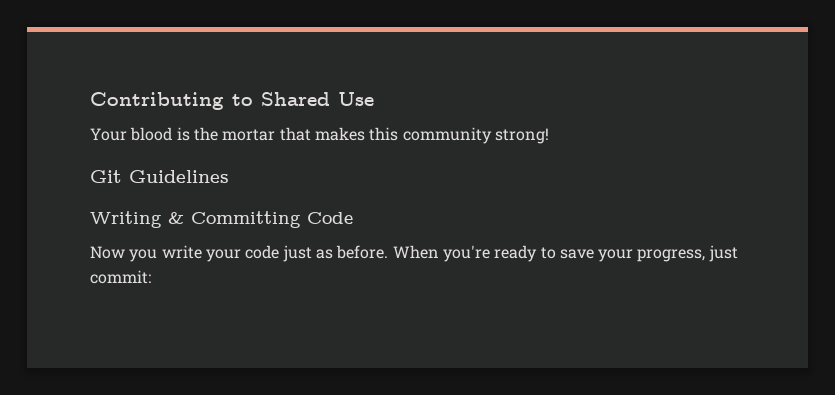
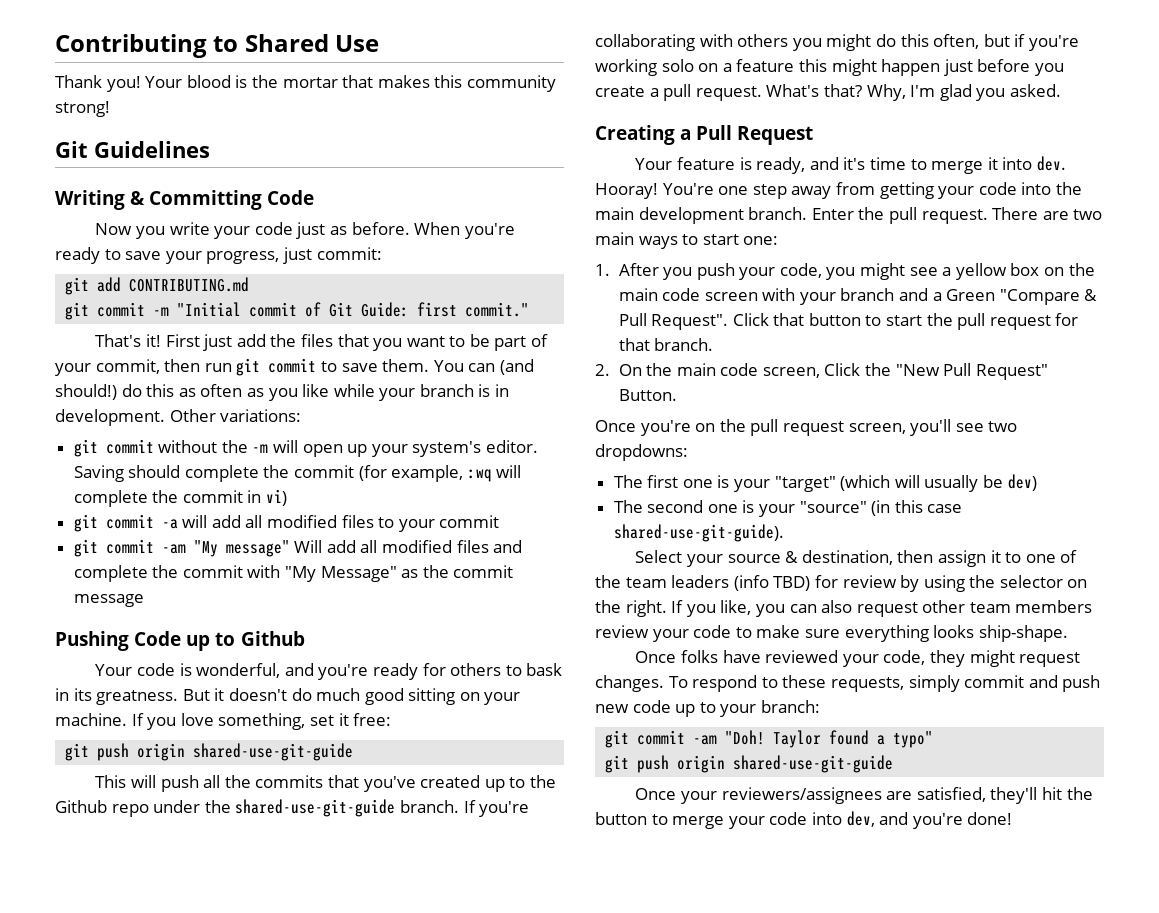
+ Thank you!
+ git add CONTRIBUTING.md
+ git commit -m "Initial commit of Git Guide: first commit."
+ That's it! First just add the files that you want to be part of your commit, then run git commit to save them. You can (and should!) do this as often as you like while your branch is in development. Other variations:
+ git commit without the -m will open up your system's editor. Saving should complete the commit (for example, :wq will complete the commit in vi)
+ git commit -a will add all modified files to your commit
+ git commit -am "My message" Will add all modified files and complete the commit with "My Message" as the commit message
+ Pushing Code up to Github
+ Your code is wonderful, and you're ready for others to bask in its greatness. But it doesn't do much good sitting on your machine. If you love something, set it free:
+ git push origin shared-use-git-guide
+ This will push all the commits that you've created up to the Github repo under the shared-use-git-guide branch. If you're collaborating with others you might do this often, but if you're working solo on a feature this might happen just before you create a pull request. What's that? Why, I'm glad you asked.
+ Creating a Pull Request
+ Your feature is ready, and it's time to merge it into dev. Hooray! You're one step away from getting your code into the main development branch. Enter the pull request. There are two main ways to start one:
+ 1. After you push your code, you might see a yellow box on the main code screen with your branch and a Green "Compare & Pull Request". Click that button to start the pull request for that branch.
+ 2. On the main code screen, Click the "New Pull Request" Button.
+ Once you're on the pull request screen, you'll see two dropdowns:
+ The first one is your "target" (which will usually be dev)
+ The second one is your "source" (in this case shared-use-git-guide).
+ Select your source & destination, then assign it to one of the team leaders (info TBD) for review by using the selector on the right. If you like, you can also request other team members review your code to make sure everything looks ship-shape.
+ Once folks have reviewed your code, they might request changes. To respond to these requests, simply commit and push new code up to your branch:
+ git commit -am "Doh! Taylor found a typo"
+ git push origin shared-use-git-guide
+ Once your reviewers/assignees are satisfied, they'll hit the button to merge your code into dev, and you're done!

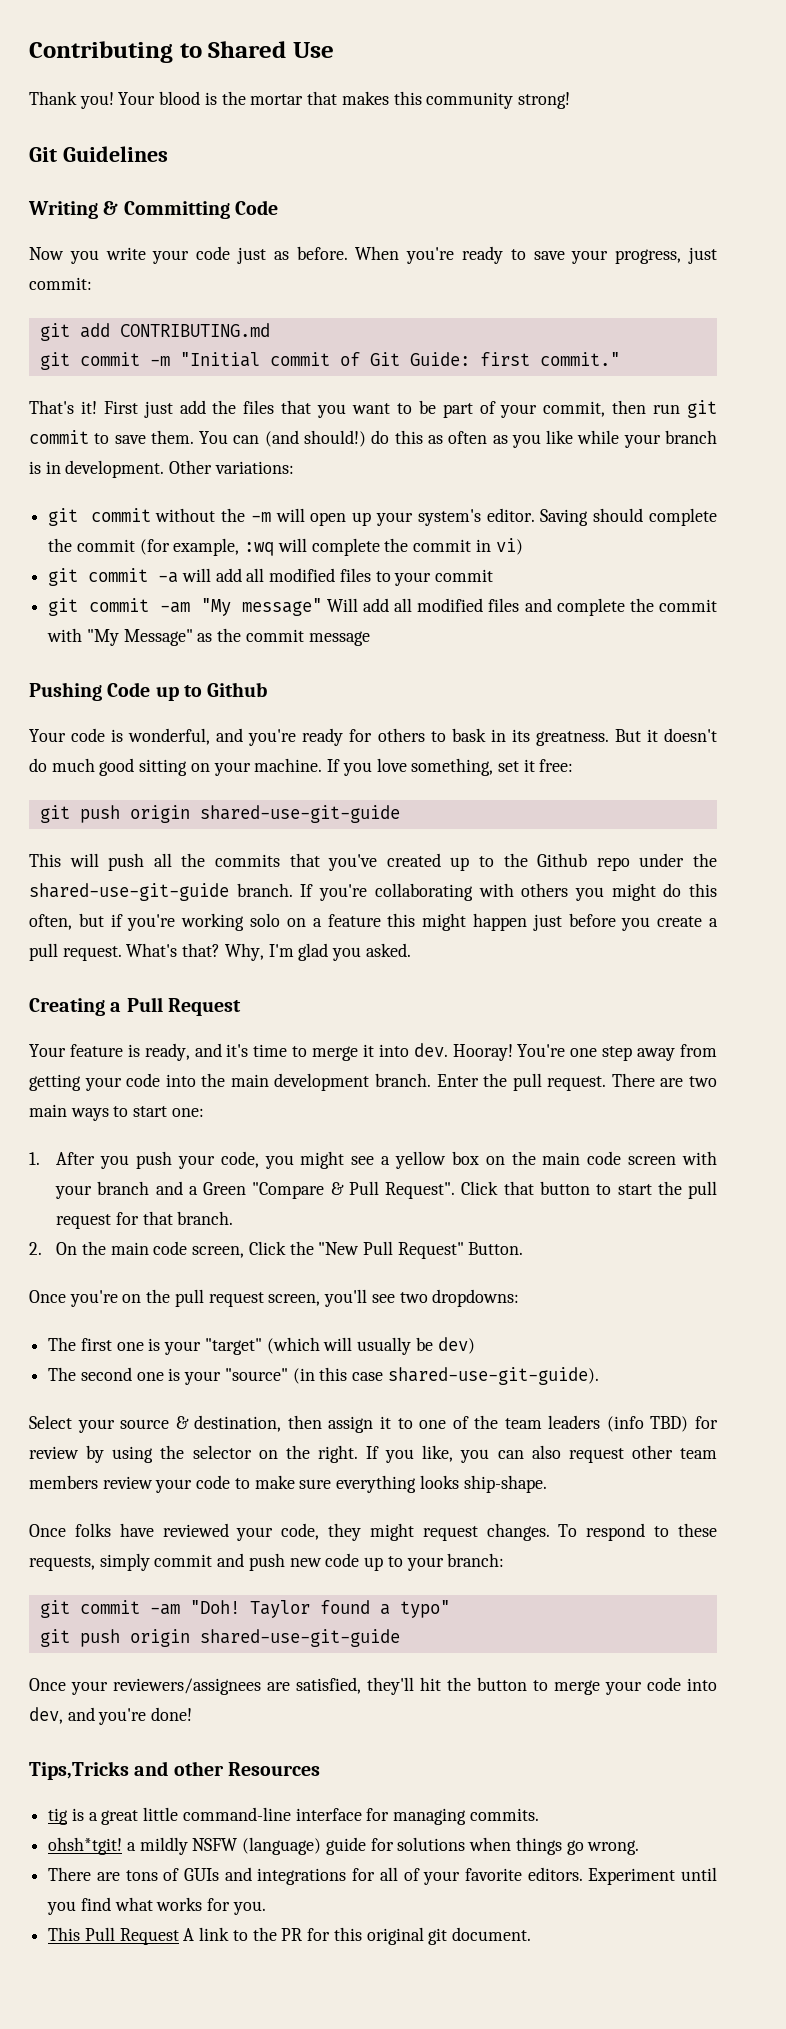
+ Tips,Tricks and other Resources
+ tig is a great little command-line interface for managing commits.
+ ohsh*tgit! a mildly NSFW (language) guide for solutions when things go wrong.
+ There are tons of GUIs and integrations for all of your favorite editors. Experiment until you find what works for you.
+ This Pull Request A link to the PR for this original git document.

